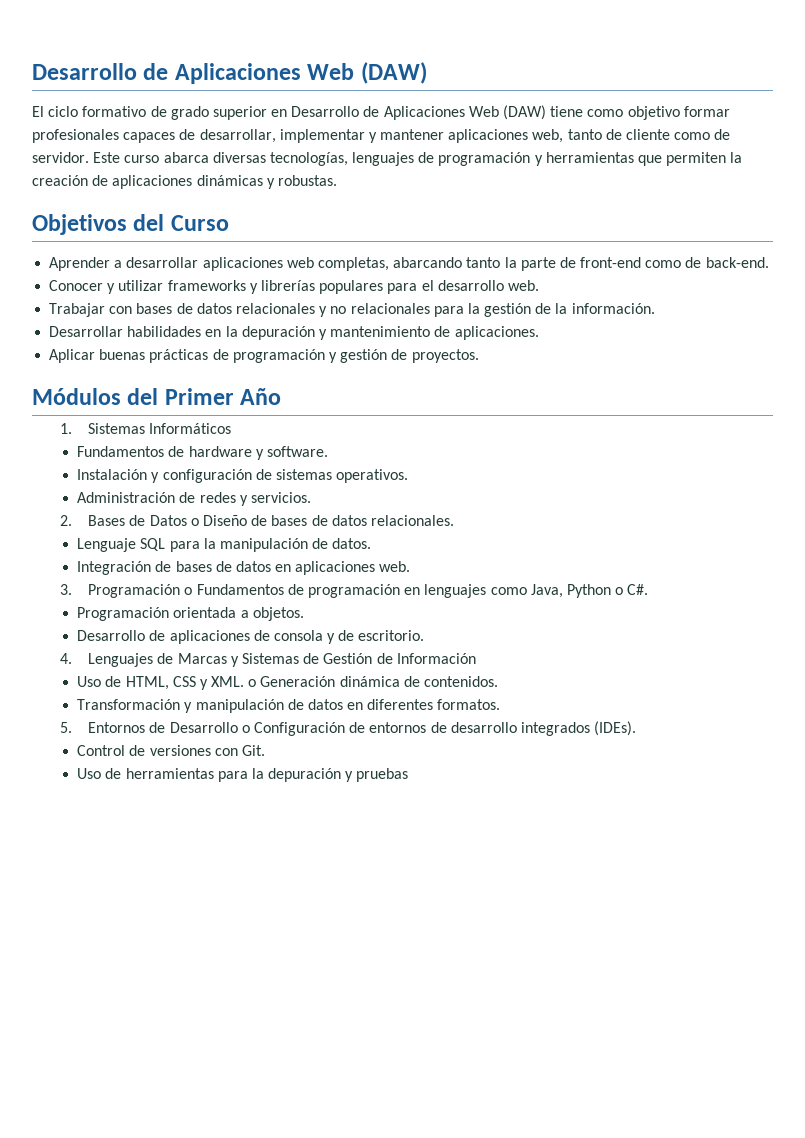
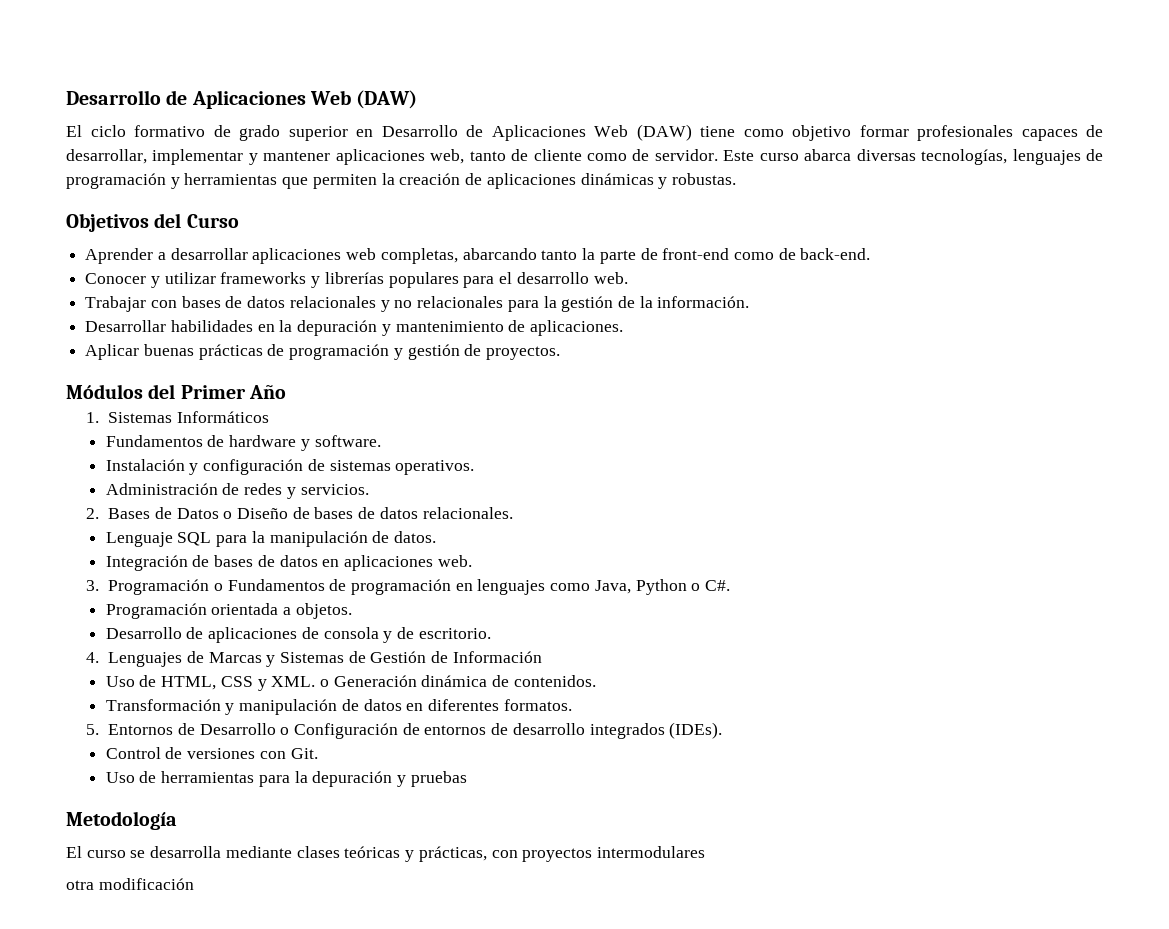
+ Metodología
+ El curso se desarrolla mediante clases teóricas y prácticas, con proyectos intermodulares
+ otra modificación

